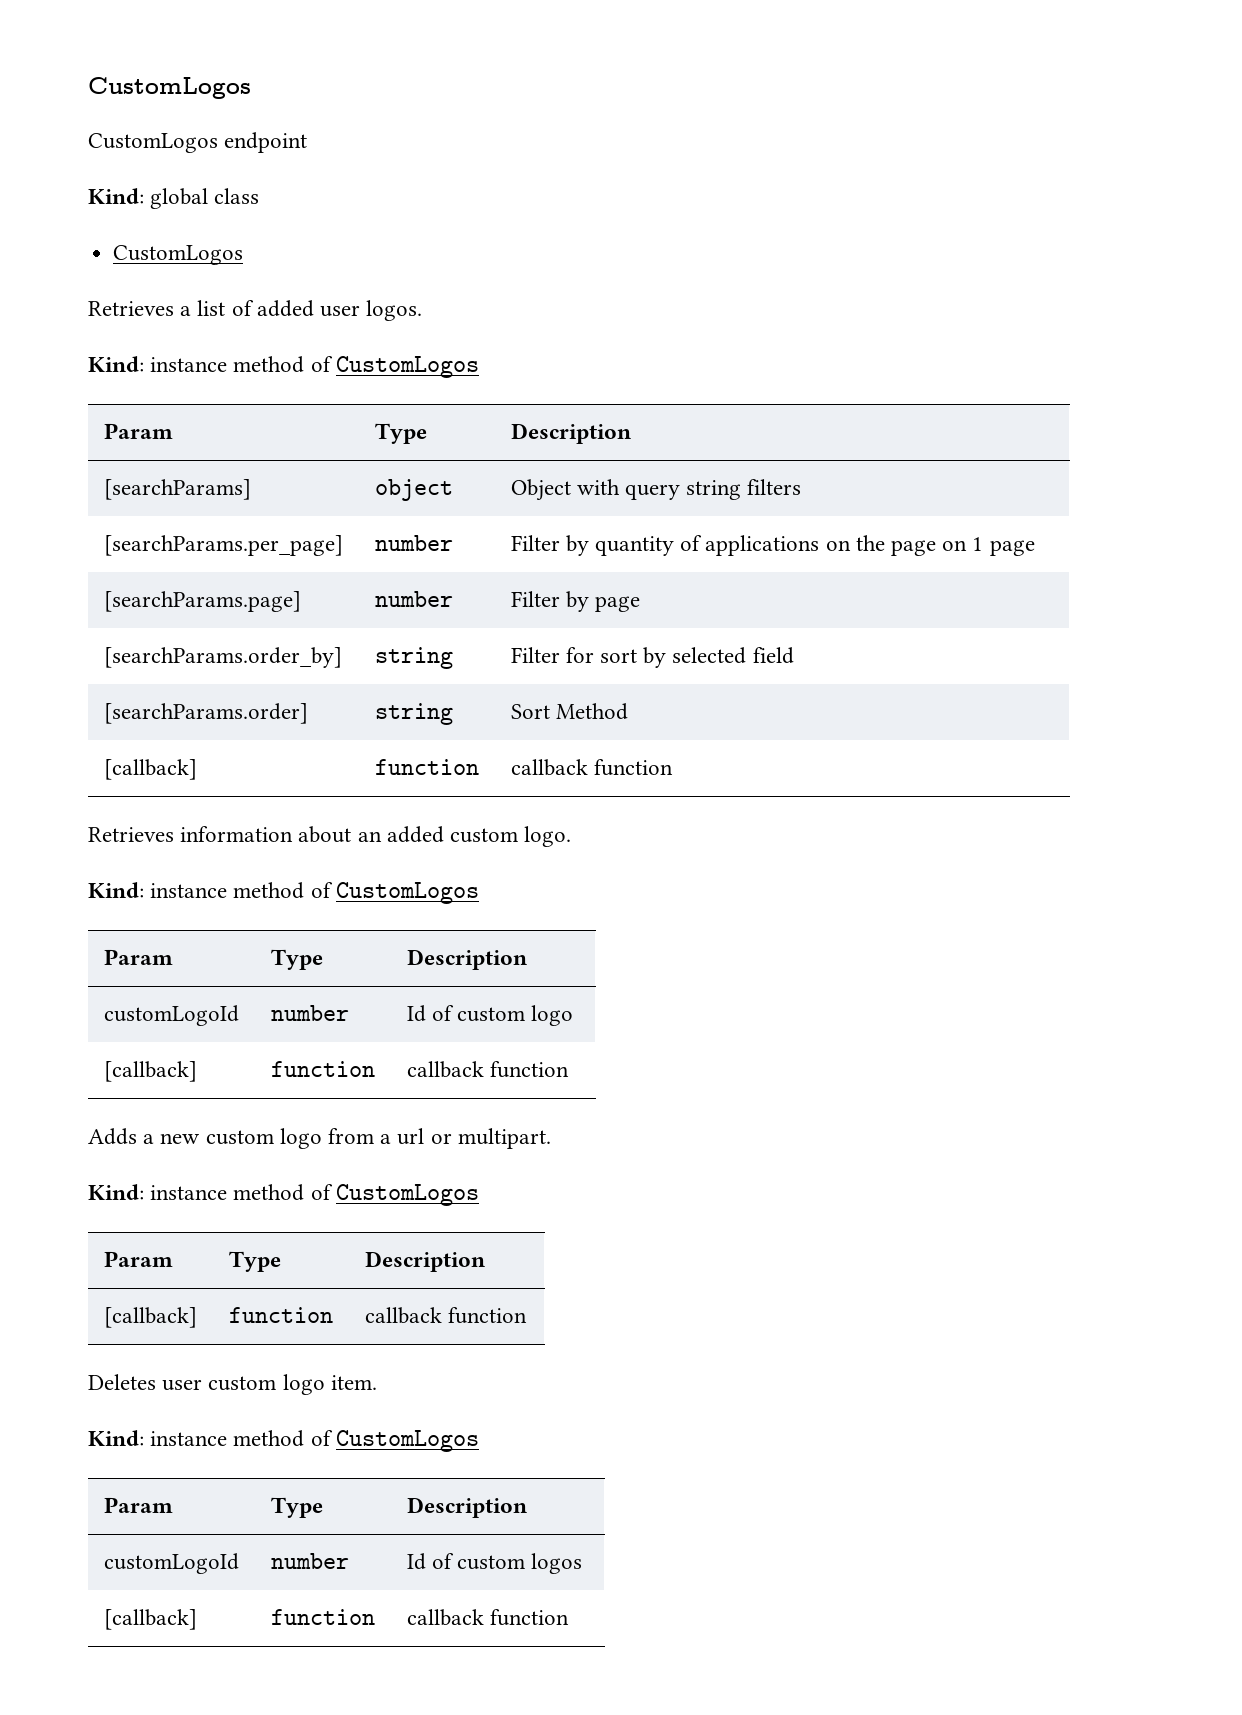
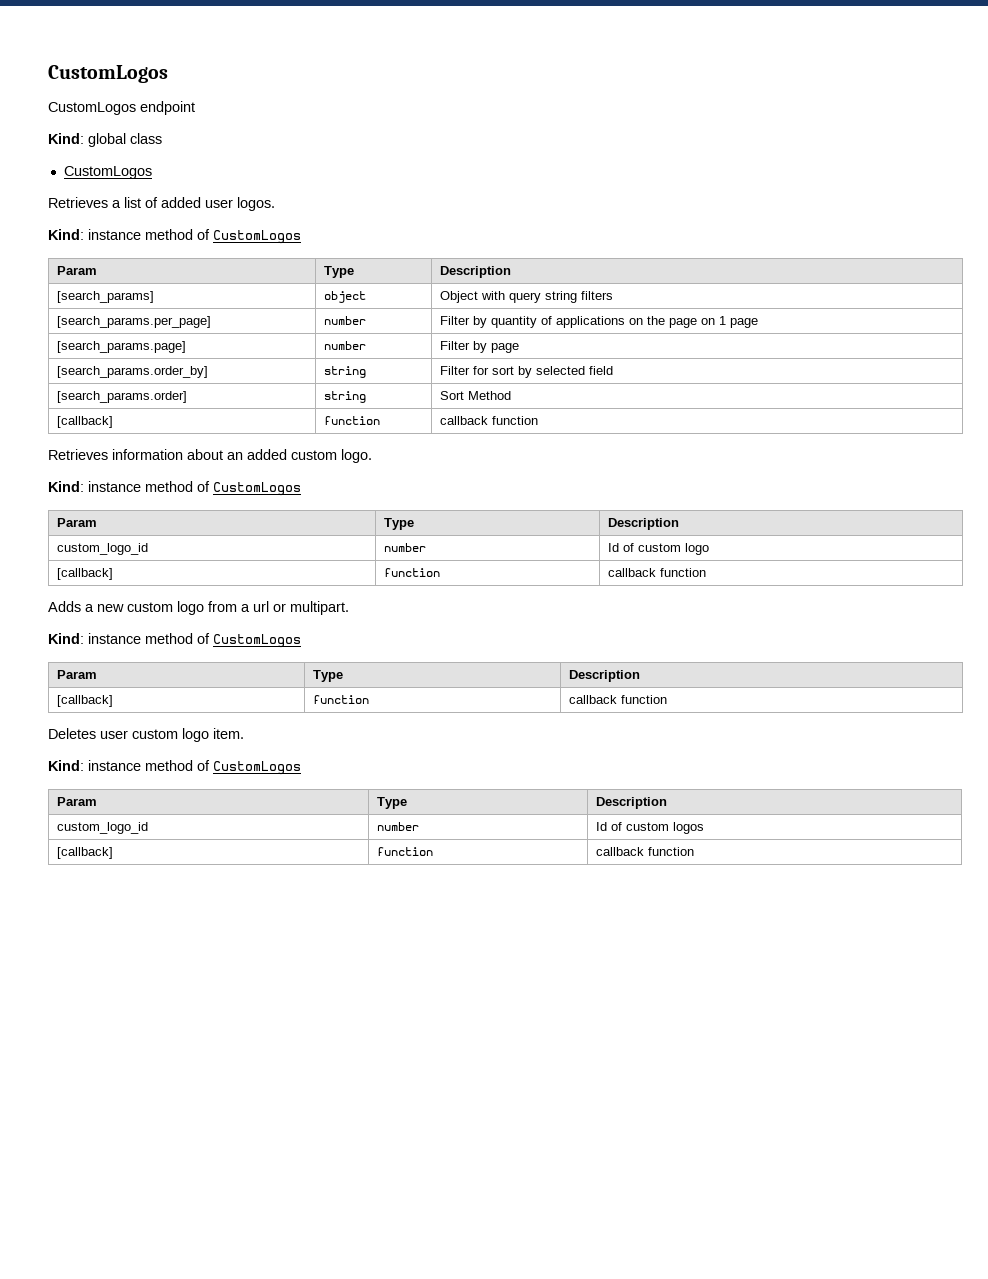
- [searchParams] | object | Object with query string filters
+ [search_params] | object | Object with query string filters
- [searchParams.per_page] | number | Filter by quantity of applications on the page on 1 page
+ [search_params.per_page] | number | Filter by quantity of applications on the page on 1 page
- [searchParams.page] | number | Filter by page
+ [search_params.page] | number | Filter by page
- [searchParams.order_by] | string | Filter for sort by selected field
+ [search_params.order_by] | string | Filter for sort by selected field
- [searchParams.order] | string | Sort Method
+ [search_params.order] | string | Sort Method
- customLogoId | number | Id of custom logo
+ custom_logo_id | number | Id of custom logo
- customLogoId | number | Id of custom logos
+ custom_logo_id | number | Id of custom logos

